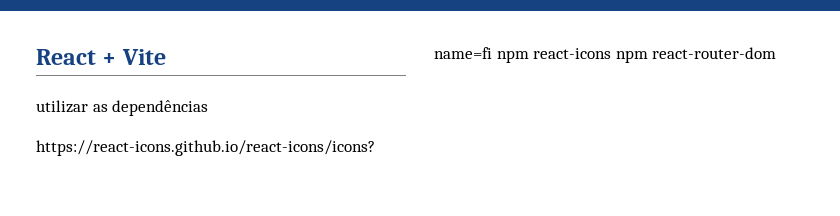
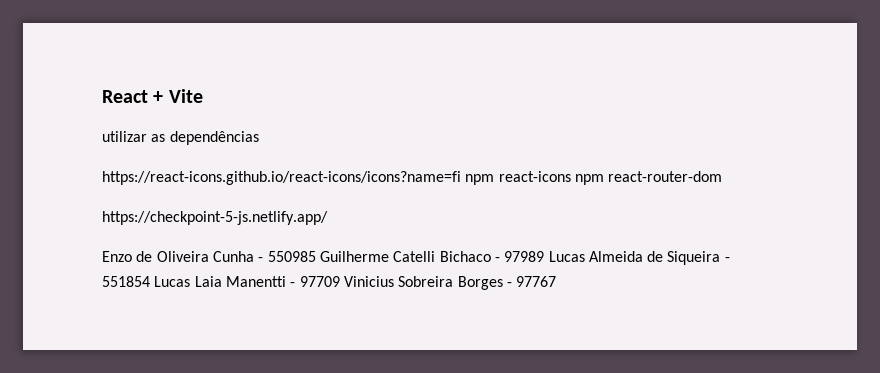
+ https://checkpoint-5-js.netlify.app/
+ Enzo de Oliveira Cunha - 550985 Guilherme Catelli Bichaco - 97989 Lucas Almeida de Siqueira - 551854 Lucas Laia Manentti - 97709 Vinicius Sobreira Borges - 97767

